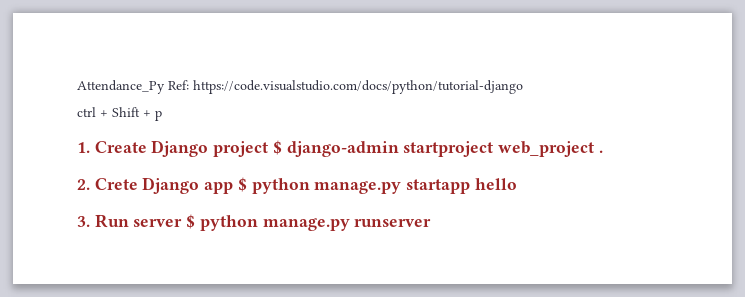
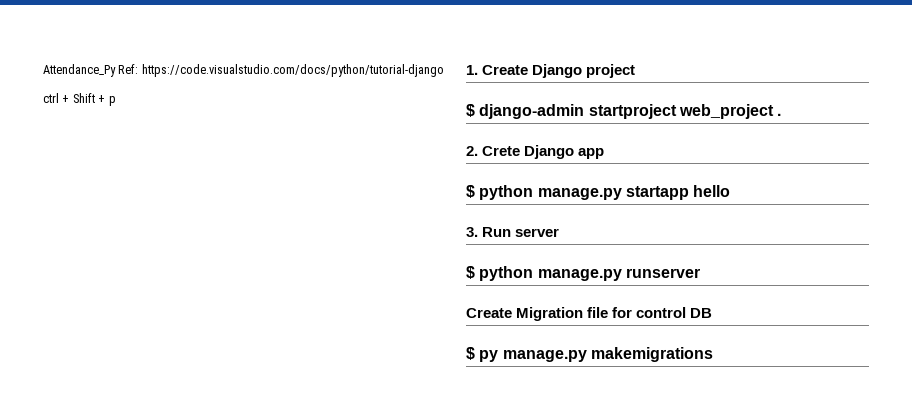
- 1. Create Django project $ django-admin startproject web_project .
+ 1. Create Django project
+ $ django-admin startproject web_project .
- 2. Crete Django app $ python manage.py startapp hello
+ 2. Crete Django app
+ $ python manage.py startapp hello
- 3. Run server $ python manage.py runserver
+ 3. Run server
+ $ python manage.py runserver
+ Create Migration file for control DB
+ $ py manage.py makemigrations

